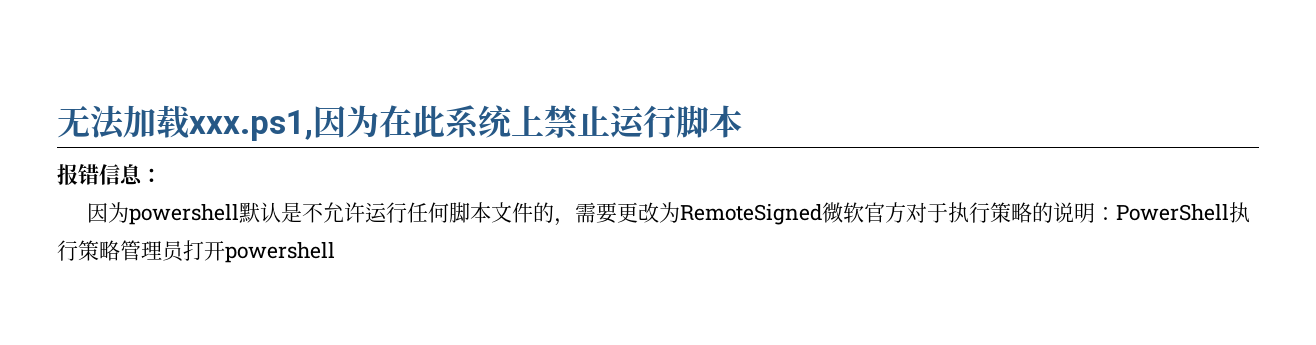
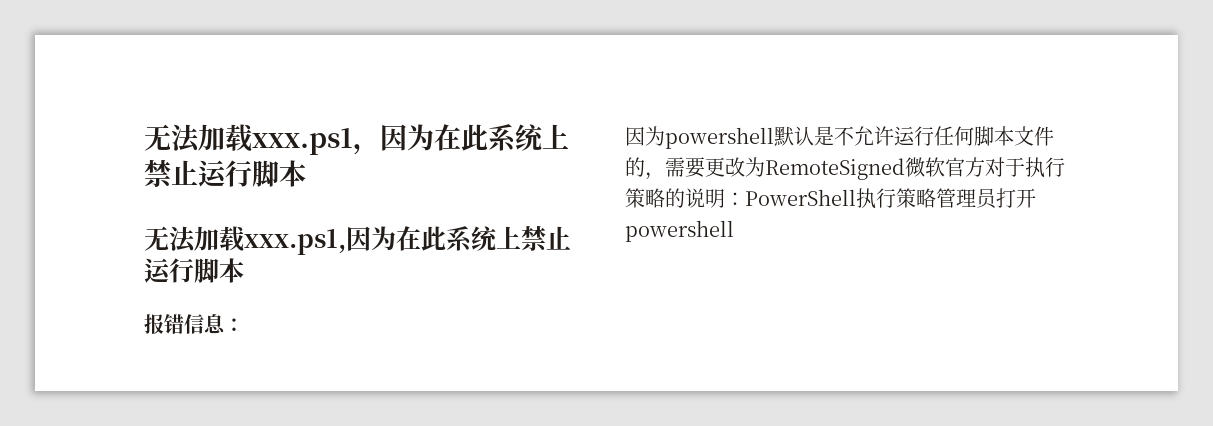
+ 无法加载xxx.ps1，因为在此系统上禁止运行脚本

